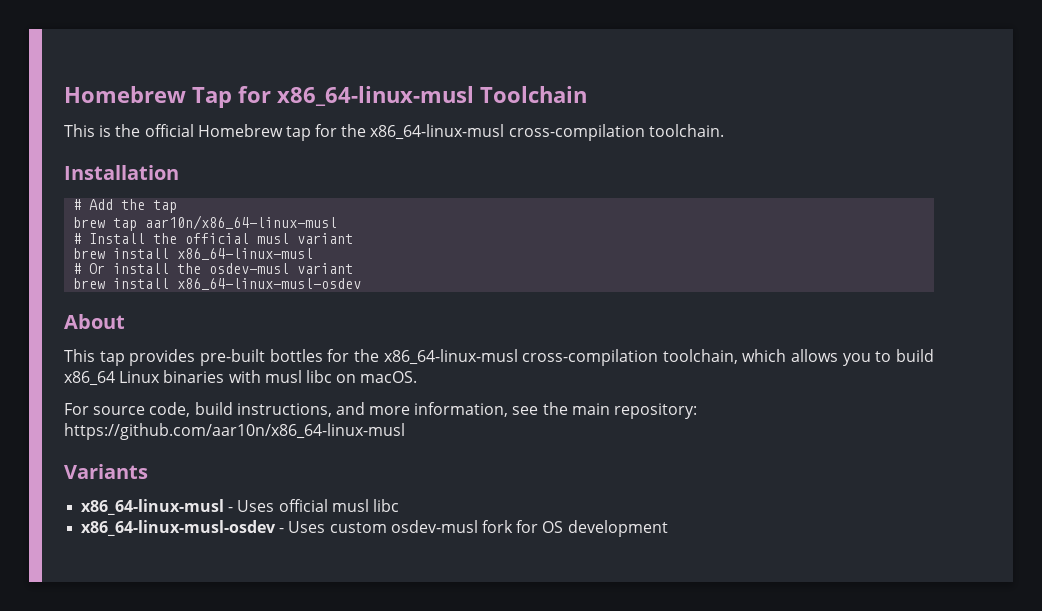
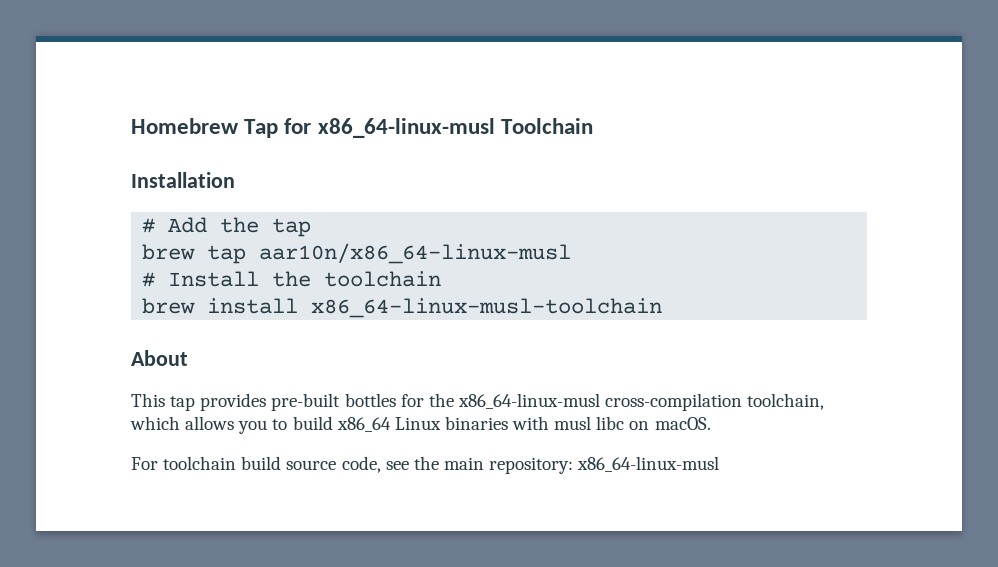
- This is the official Homebrew tap for the x86_64-linux-musl cross-compilation toolchain.
- # Install the official musl variant
- brew install x86_64-linux-musl
- # Or install the osdev-musl variant
- brew install x86_64-linux-musl-osdev
+ # Install the toolchain
+ brew install x86_64-linux-musl-toolchain
- For source code, build instructions, and more information, see the main repository: https://github.com/aar10n/x86_64-linux-musl
- Variants
- x86_64-linux-musl - Uses official musl libc
- x86_64-linux-musl-osdev - Uses custom osdev-musl fork for OS development
+ For toolchain build source code, see the main repository: x86_64-linux-musl

